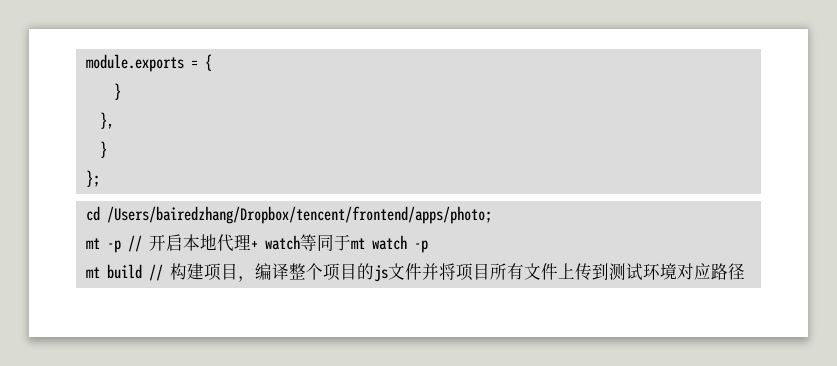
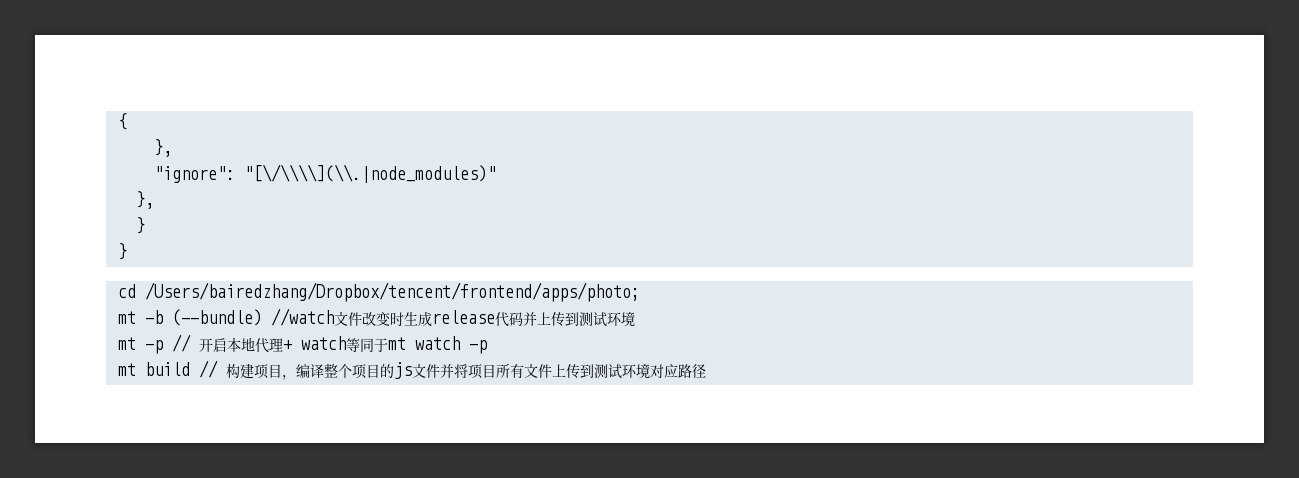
- module.exports = {
- }
+ {
+ },
+ "ignore": "[\/\\\\](\\.|node_modules)"
  },
  }
- };
+ }
+ mt -b (--bundle) //watch文件改变时生成release代码并上传到测试环境

